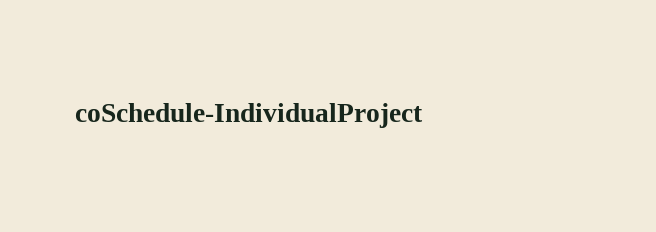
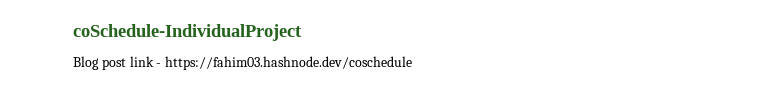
+ Blog post link - https://fahim03.hashnode.dev/coschedule

